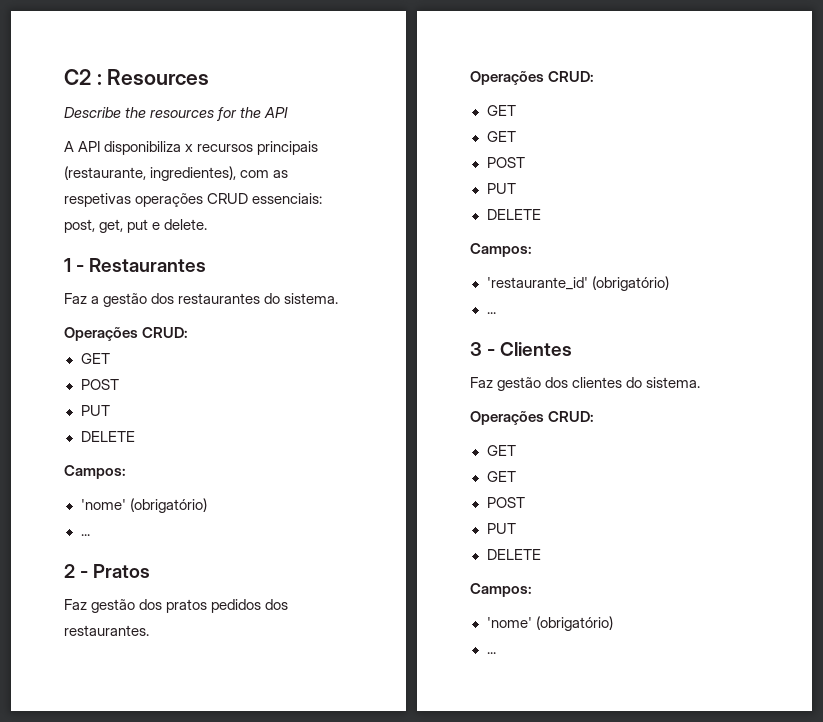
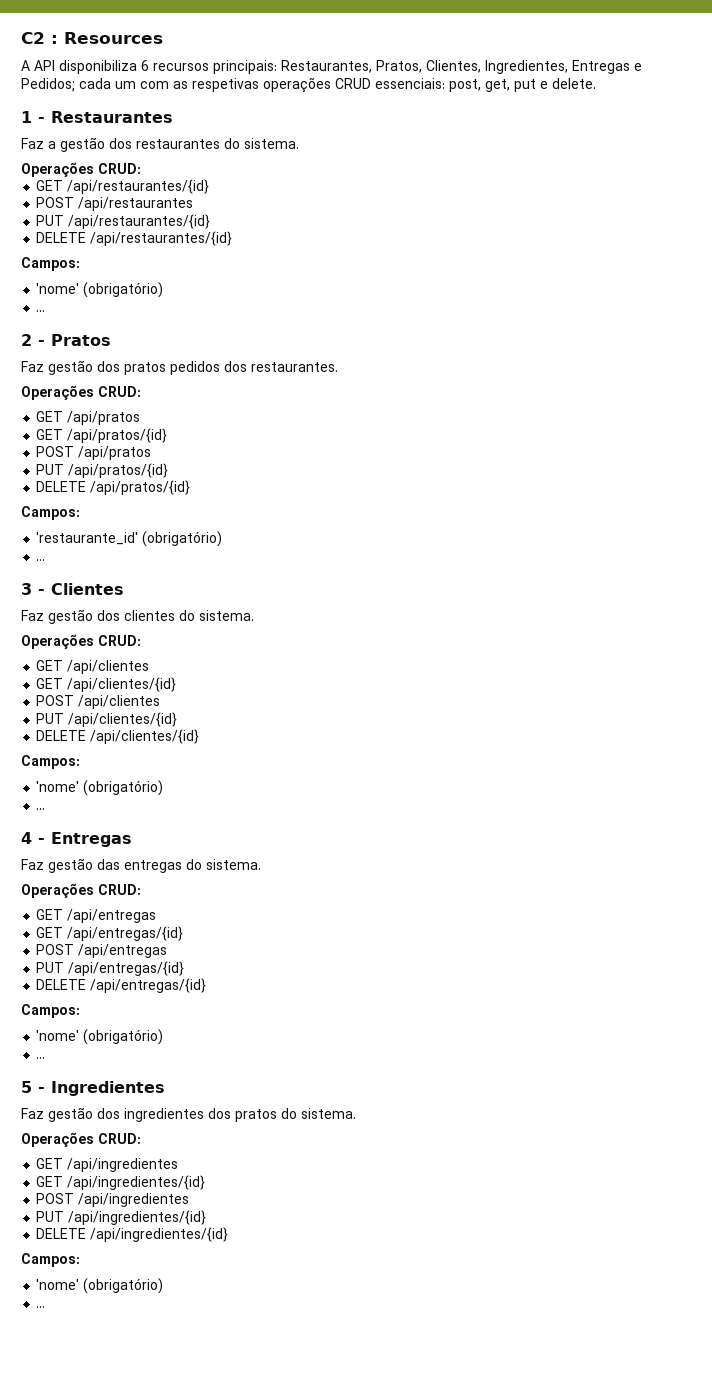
- Describe the resources for the API
- A API disponibiliza x recursos principais (restaurante, ingredientes), com as respetivas operações CRUD essenciais: post, get, put e delete.
+ A API disponibiliza 6 recursos principais: Restaurantes, Pratos, Clientes, Ingredientes, Entregas e Pedidos; cada um com as respetivas operações CRUD essenciais: post, get, put e delete.
  Faz a gestão dos restaurantes do sistema.
  Operações CRUD:
- GET
- POST
- PUT
- DELETE
+ GET /api/restaurantes/{id}
+ POST /api/restaurantes
+ PUT /api/restaurantes/{id}
+ DELETE /api/restaurantes/{id}
  Faz gestão dos pratos pedidos dos restaurantes.
  Operações CRUD:
- GET
- GET
- POST
- PUT
- DELETE
+ GET /api/pratos
+ GET /api/pratos/{id}
+ POST /api/pratos
+ PUT /api/pratos/{id}
+ DELETE /api/pratos/{id}
  Faz gestão dos clientes do sistema.
  Operações CRUD:
- GET
- GET
- POST
- PUT
- DELETE
+ GET /api/clientes
+ GET /api/clientes/{id}
+ POST /api/clientes
+ PUT /api/clientes/{id}
+ DELETE /api/clientes/{id}
+ Campos:
+ 'nome' (obrigatório)
+ ...
+ 4 - Entregas
+ Faz gestão das entregas do sistema.
+ Operações CRUD:
+ GET /api/entregas
+ GET /api/entregas/{id}
+ POST /api/entregas
+ PUT /api/entregas/{id}
+ DELETE /api/entregas/{id}
+ Campos:
+ 'nome' (obrigatório)
+ ...
+ 5 - Ingredientes
+ Faz gestão dos ingredientes dos pratos do sistema.
+ Operações CRUD:
+ GET /api/ingredientes
+ GET /api/ingredientes/{id}
+ POST /api/ingredientes
+ PUT /api/ingredientes/{id}
+ DELETE /api/ingredientes/{id}

